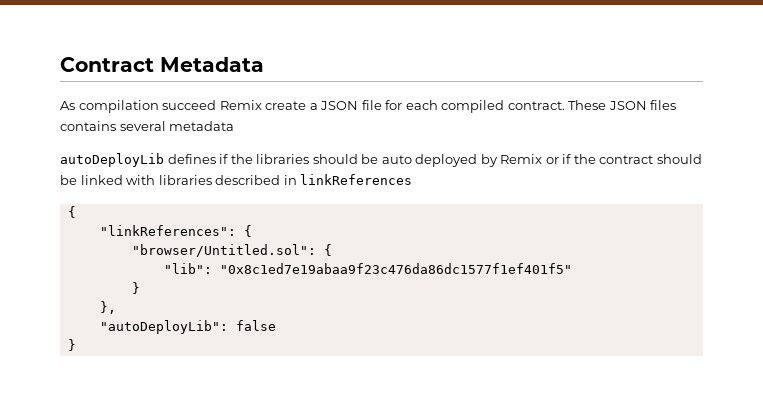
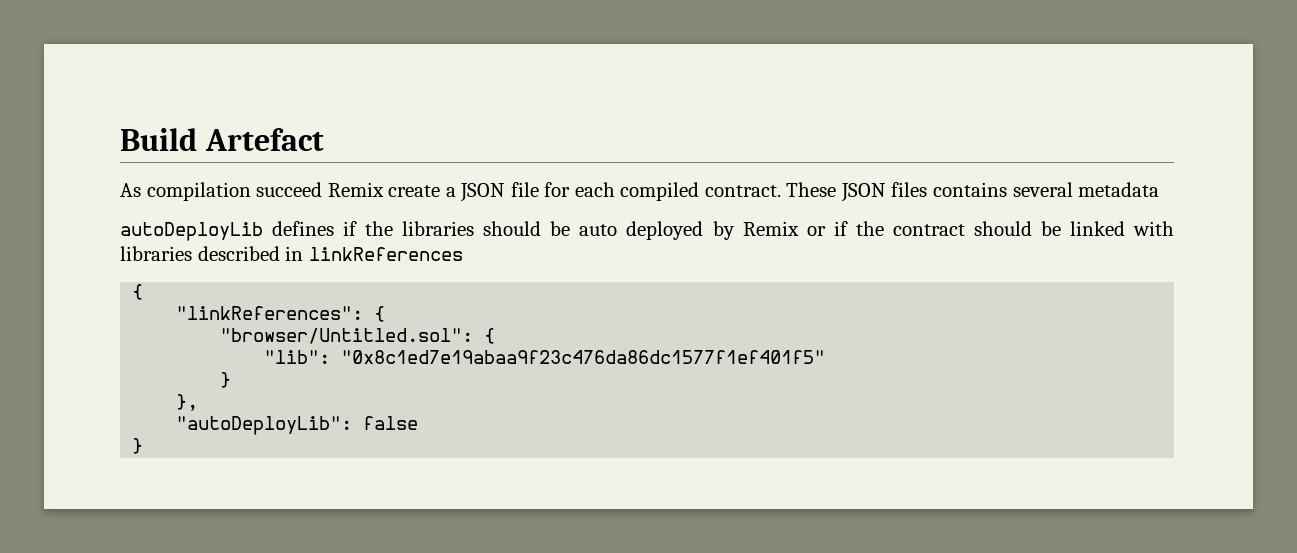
- Contract Metadata
+ Build Artefact

